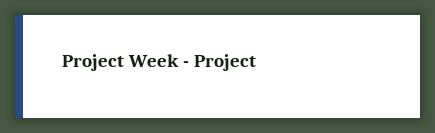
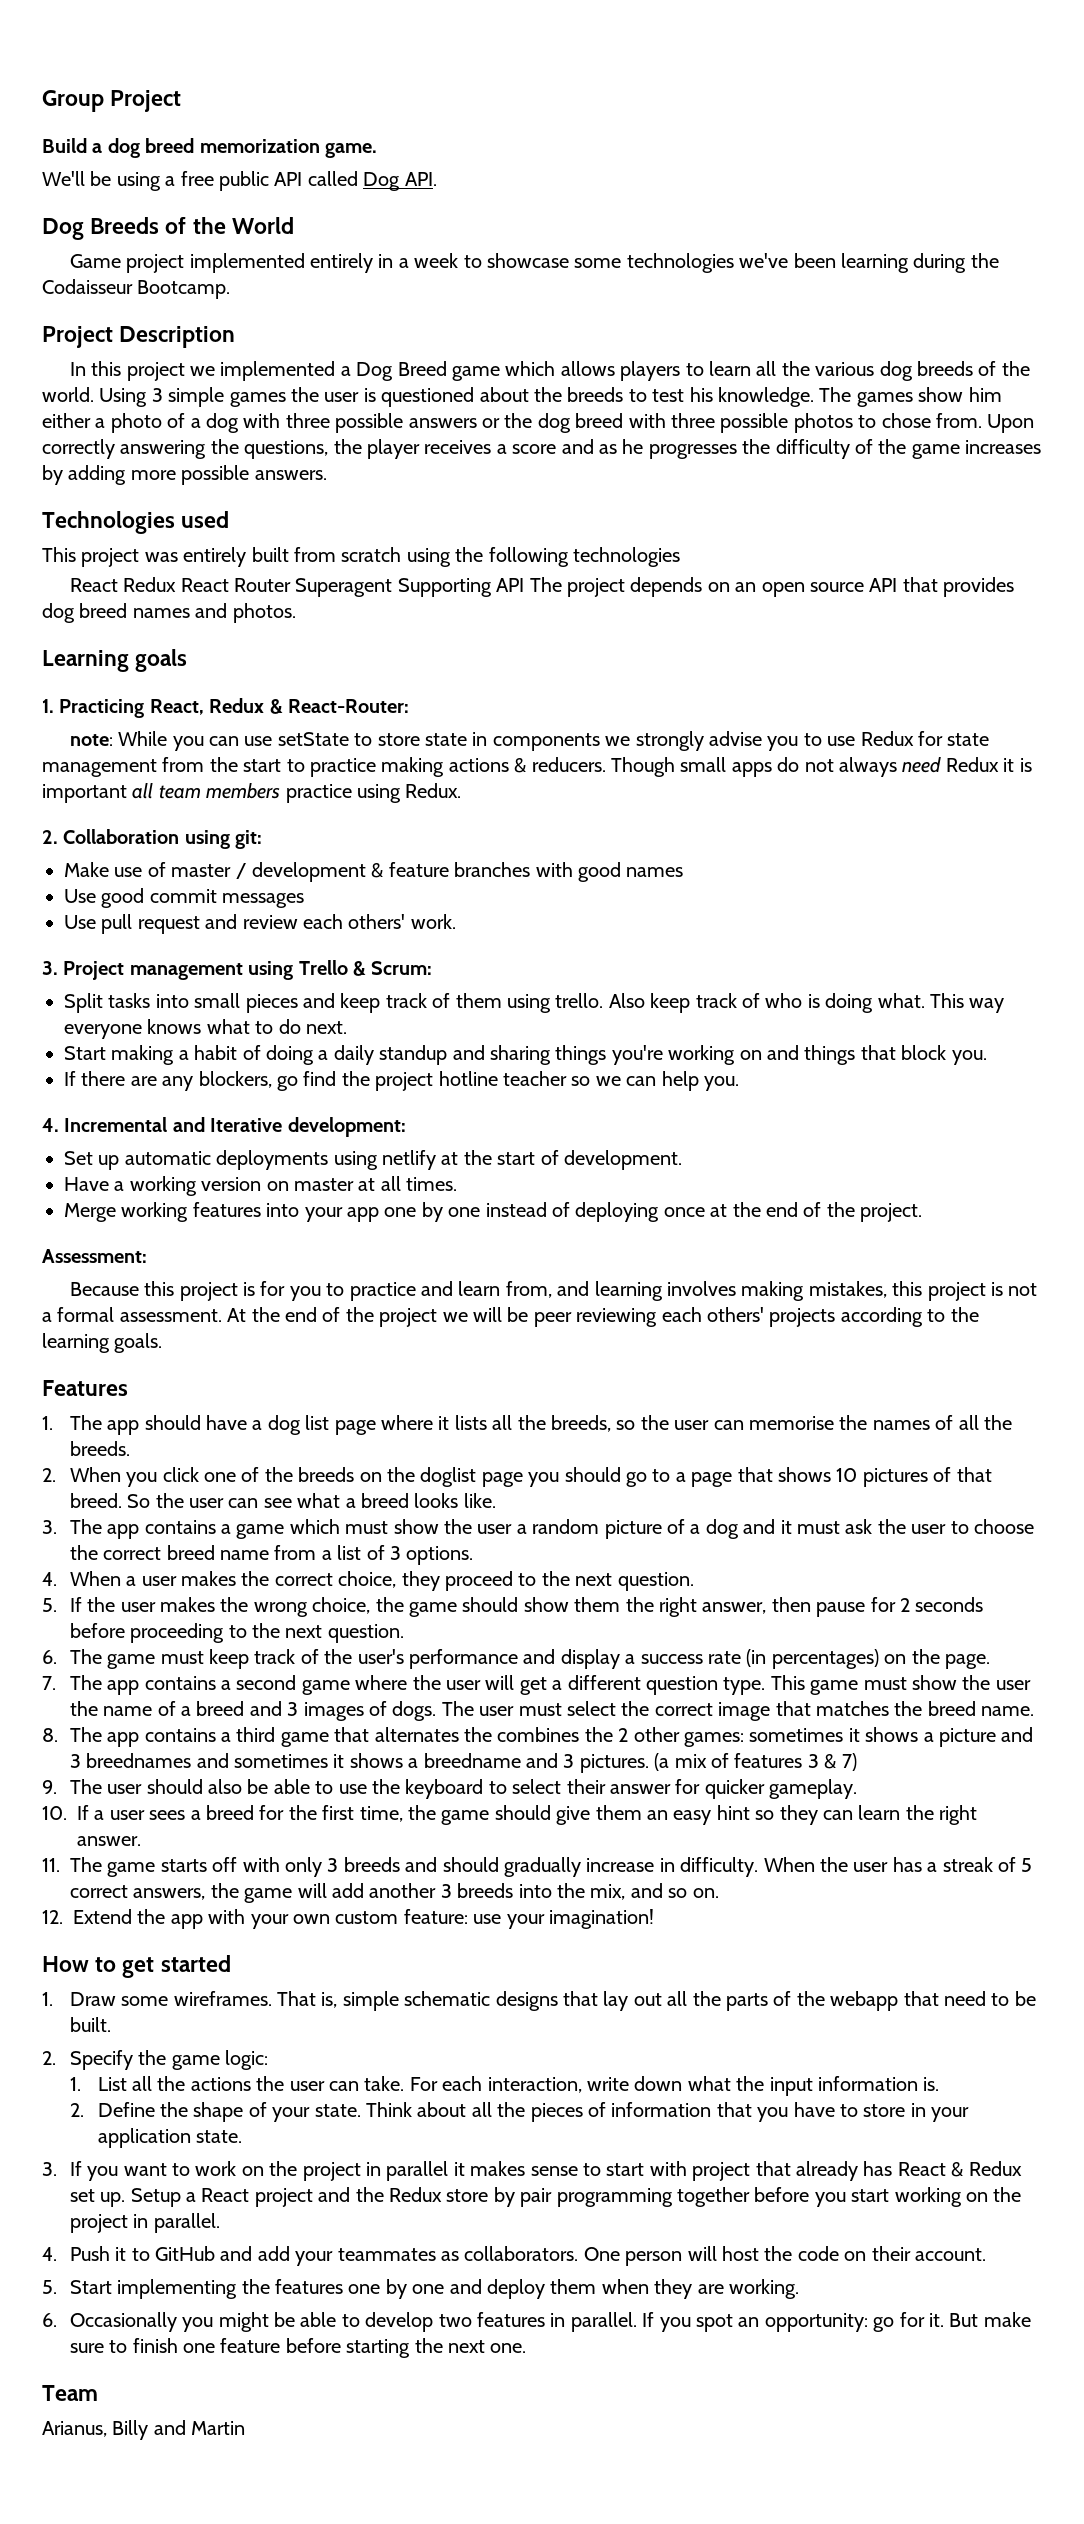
- Project Week - Project
+ Group Project
+ Build a dog breed memorization game.
+ We'll be using a free public API called Dog API.
+ Dog Breeds of the World
+ Game project implemented entirely in a week to showcase some technologies we've been learning during the Codaisseur Bootcamp.
+ Project Description
+ In this project we implemented a Dog Breed game which allows players to learn all the various dog breeds of the world. Using 3 simple games the user is questioned about the breeds to test his knowledge. The games show him either a photo of a dog with three possible answers or the dog breed with three possible photos to chose from. Upon correctly answering the questions, the player receives a score and as he progresses the difficulty of the game increases by adding more possible answers.
+ Technologies used
+ This project was entirely built from scratch using the following technologies
+ React Redux React Router Superagent Supporting API The project depends on an open source API that provides dog breed names and photos.
+ Learning goals
+ 1. Practicing React, Redux & React-Router:
+ note: While you can use setState to store state in components we strongly advise you to use Redux for state management from the start to practice making actions & reducers. Though small apps do not always need Redux it is important all team members practice using Redux.
+ 2. Collaboration using git:
+ Make use of master / development & feature branches with good names
+ Use good commit messages
+ Use pull request and review each others' work.
+ 3. Project management using Trello & Scrum:
+ Split tasks into small pieces and keep track of them using trello. Also keep track of who is doing what. This way everyone knows what to do next.
+ Start making a habit of doing a daily standup and sharing things you're working on and things that block you.
+ If there are any blockers, go find the project hotline teacher so we can help you.
+ 4. Incremental and Iterative development:
+ Set up automatic deployments using netlify at the start of development.
+ Have a working version on master at all times.
+ Merge working features into your app one by one instead of deploying once at the end of the project.
+ Assessment:
+ Because this project is for you to practice and learn from, and learning involves making mistakes, this project is not a formal assessment. At the end of the project we will be peer reviewing each others' projects according to the learning goals.
+ Features
+ 1. The app should have a dog list page where it lists all the breeds, so the user can memorise the names of all the breeds.
+ 2. When you click one of the breeds on the doglist page you should go to a page that shows 10 pictures of that breed. So the user can see what a breed looks like.
+ 3. The app contains a game which must show the user a random picture of a dog and it must ask the user to choose the correct breed name from a list of 3 options.
+ 4. When a user makes the correct choice, they proceed to the next question.
+ 5. If the user makes the wrong choice, the game should show them the right answer, then pause for 2 seconds before proceeding to the next question.
+ 6. The game must keep track of the user's performance and display a success rate (in percentages) on the page.
+ 7. The app contains a second game where the user will get a different question type. This game must show the user the name of a breed and 3 images of dogs. The user must select the correct image that matches the breed name.
+ 8. The app contains a third game that alternates the combines the 2 other games: sometimes it shows a picture and 3 breednames and sometimes it shows a breedname and 3 pictures. (a mix of features 3 & 7)
+ 9. The user should also be able to use the keyboard to select their answer for quicker gameplay.
+ 10. If a user sees a breed for the first time, the game should give them an easy hint so they can learn the right answer.
+ 11. The game starts off with only 3 breeds and should gradually increase in difficulty. When the user has a streak of 5 correct answers, the game will add another 3 breeds into the mix, and so on.
+ 12. Extend the app with your own custom feature: use your imagination!
+ How to get started
+ 1. Draw some wireframes. That is, simple schematic designs that lay out all the parts of the webapp that need to be built.
+ 2. Specify the game logic:
+ 1. List all the actions the user can take. For each interaction, write down what the input information is.
+ 2. Define the shape of your state. Think about all the pieces of information that you have to store in your application state.
+ 3. If you want to work on the project in parallel it makes sense to start with project that already has React & Redux set up. Setup a React project and the Redux store by pair programming together before you start working on the project in parallel.
+ 4. Push it to GitHub and add your teammates as collaborators. One person will host the code on their account.
+ 5. Start implementing the features one by one and deploy them when they are working.
+ 6. Occasionally you might be able to develop two features in parallel. If you spot an opportunity: go for it. But make sure to finish one feature before starting the next one.
+ Team
+ Arianus, Billy and Martin

